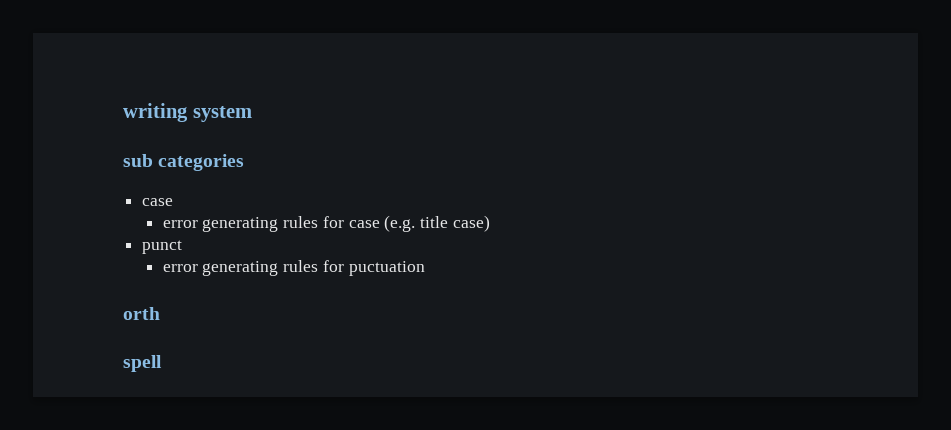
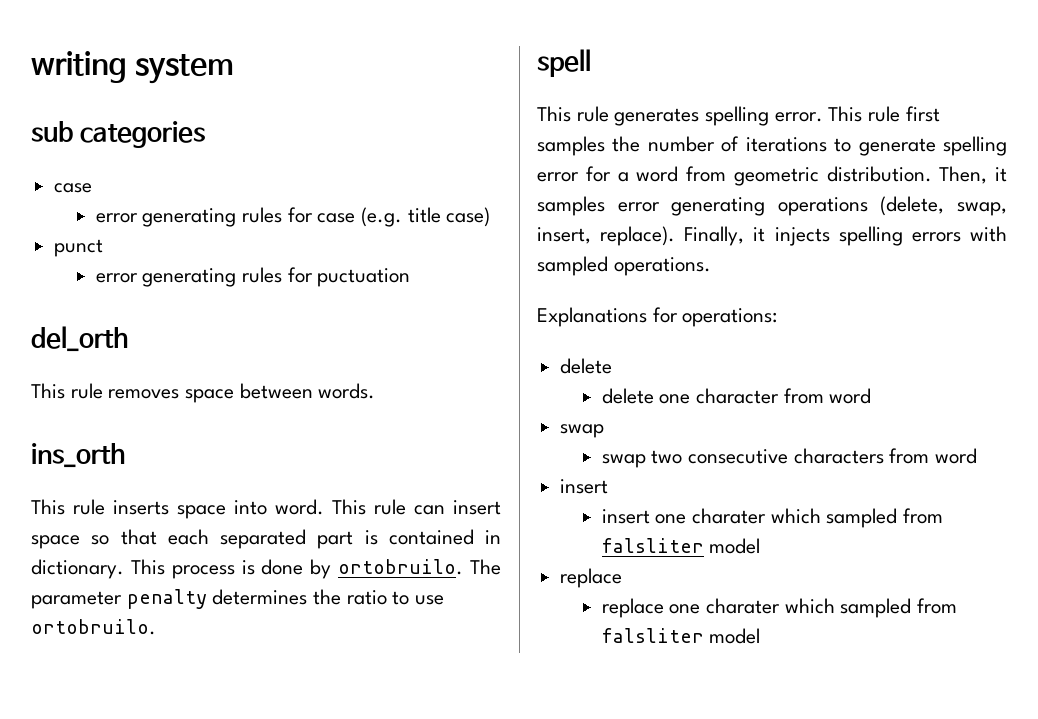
- orth
+ del_orth
+ This rule removes space between words.
+ ins_orth
+ This rule inserts space into word. This rule can insert space so that each separated part is contained in dictionary. This process is done by ortobruilo. The parameter penalty determines the ratio to use ortobruilo.
  spell
+ This rule generates spelling error. This rule first samples the number of iterations to generate spelling error for a word from geometric distribution. Then, it samples error generating operations (delete, swap, insert, replace). Finally, it injects spelling errors with sampled operations.
+ Explanations for operations:
+ delete
+ delete one character from word
+ swap
+ swap two consecutive characters from word
+ insert
+ insert one charater which sampled from falsliter model
+ replace
+ replace one charater which sampled from falsliter model

